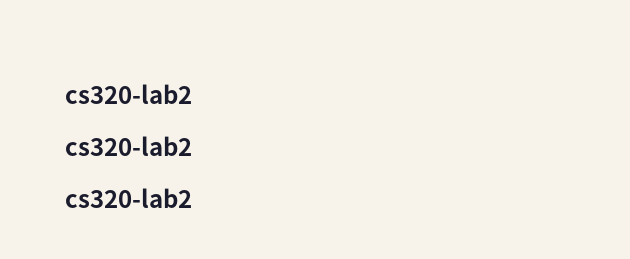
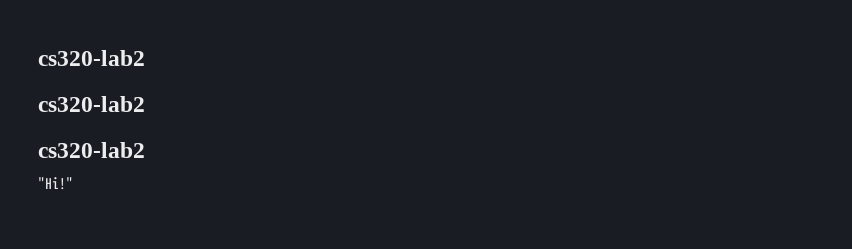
+ "Hi!"

